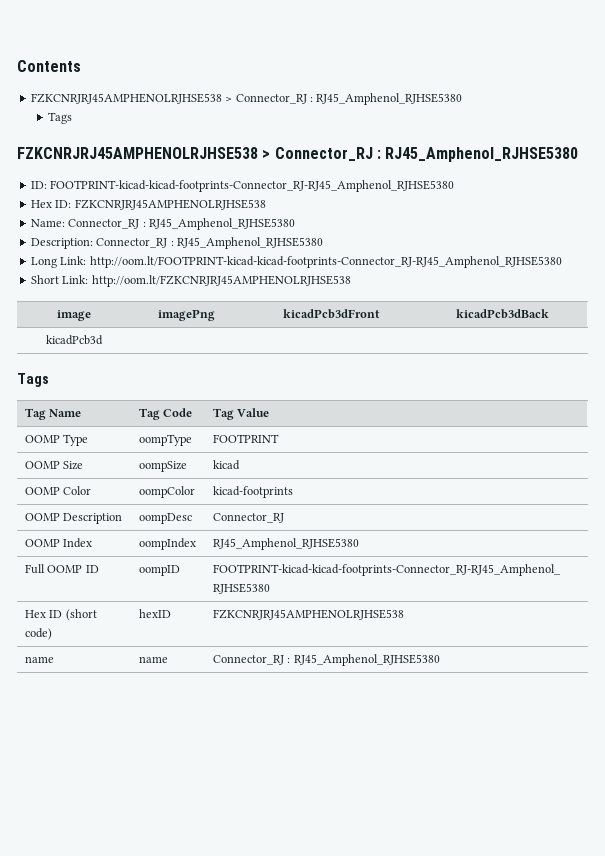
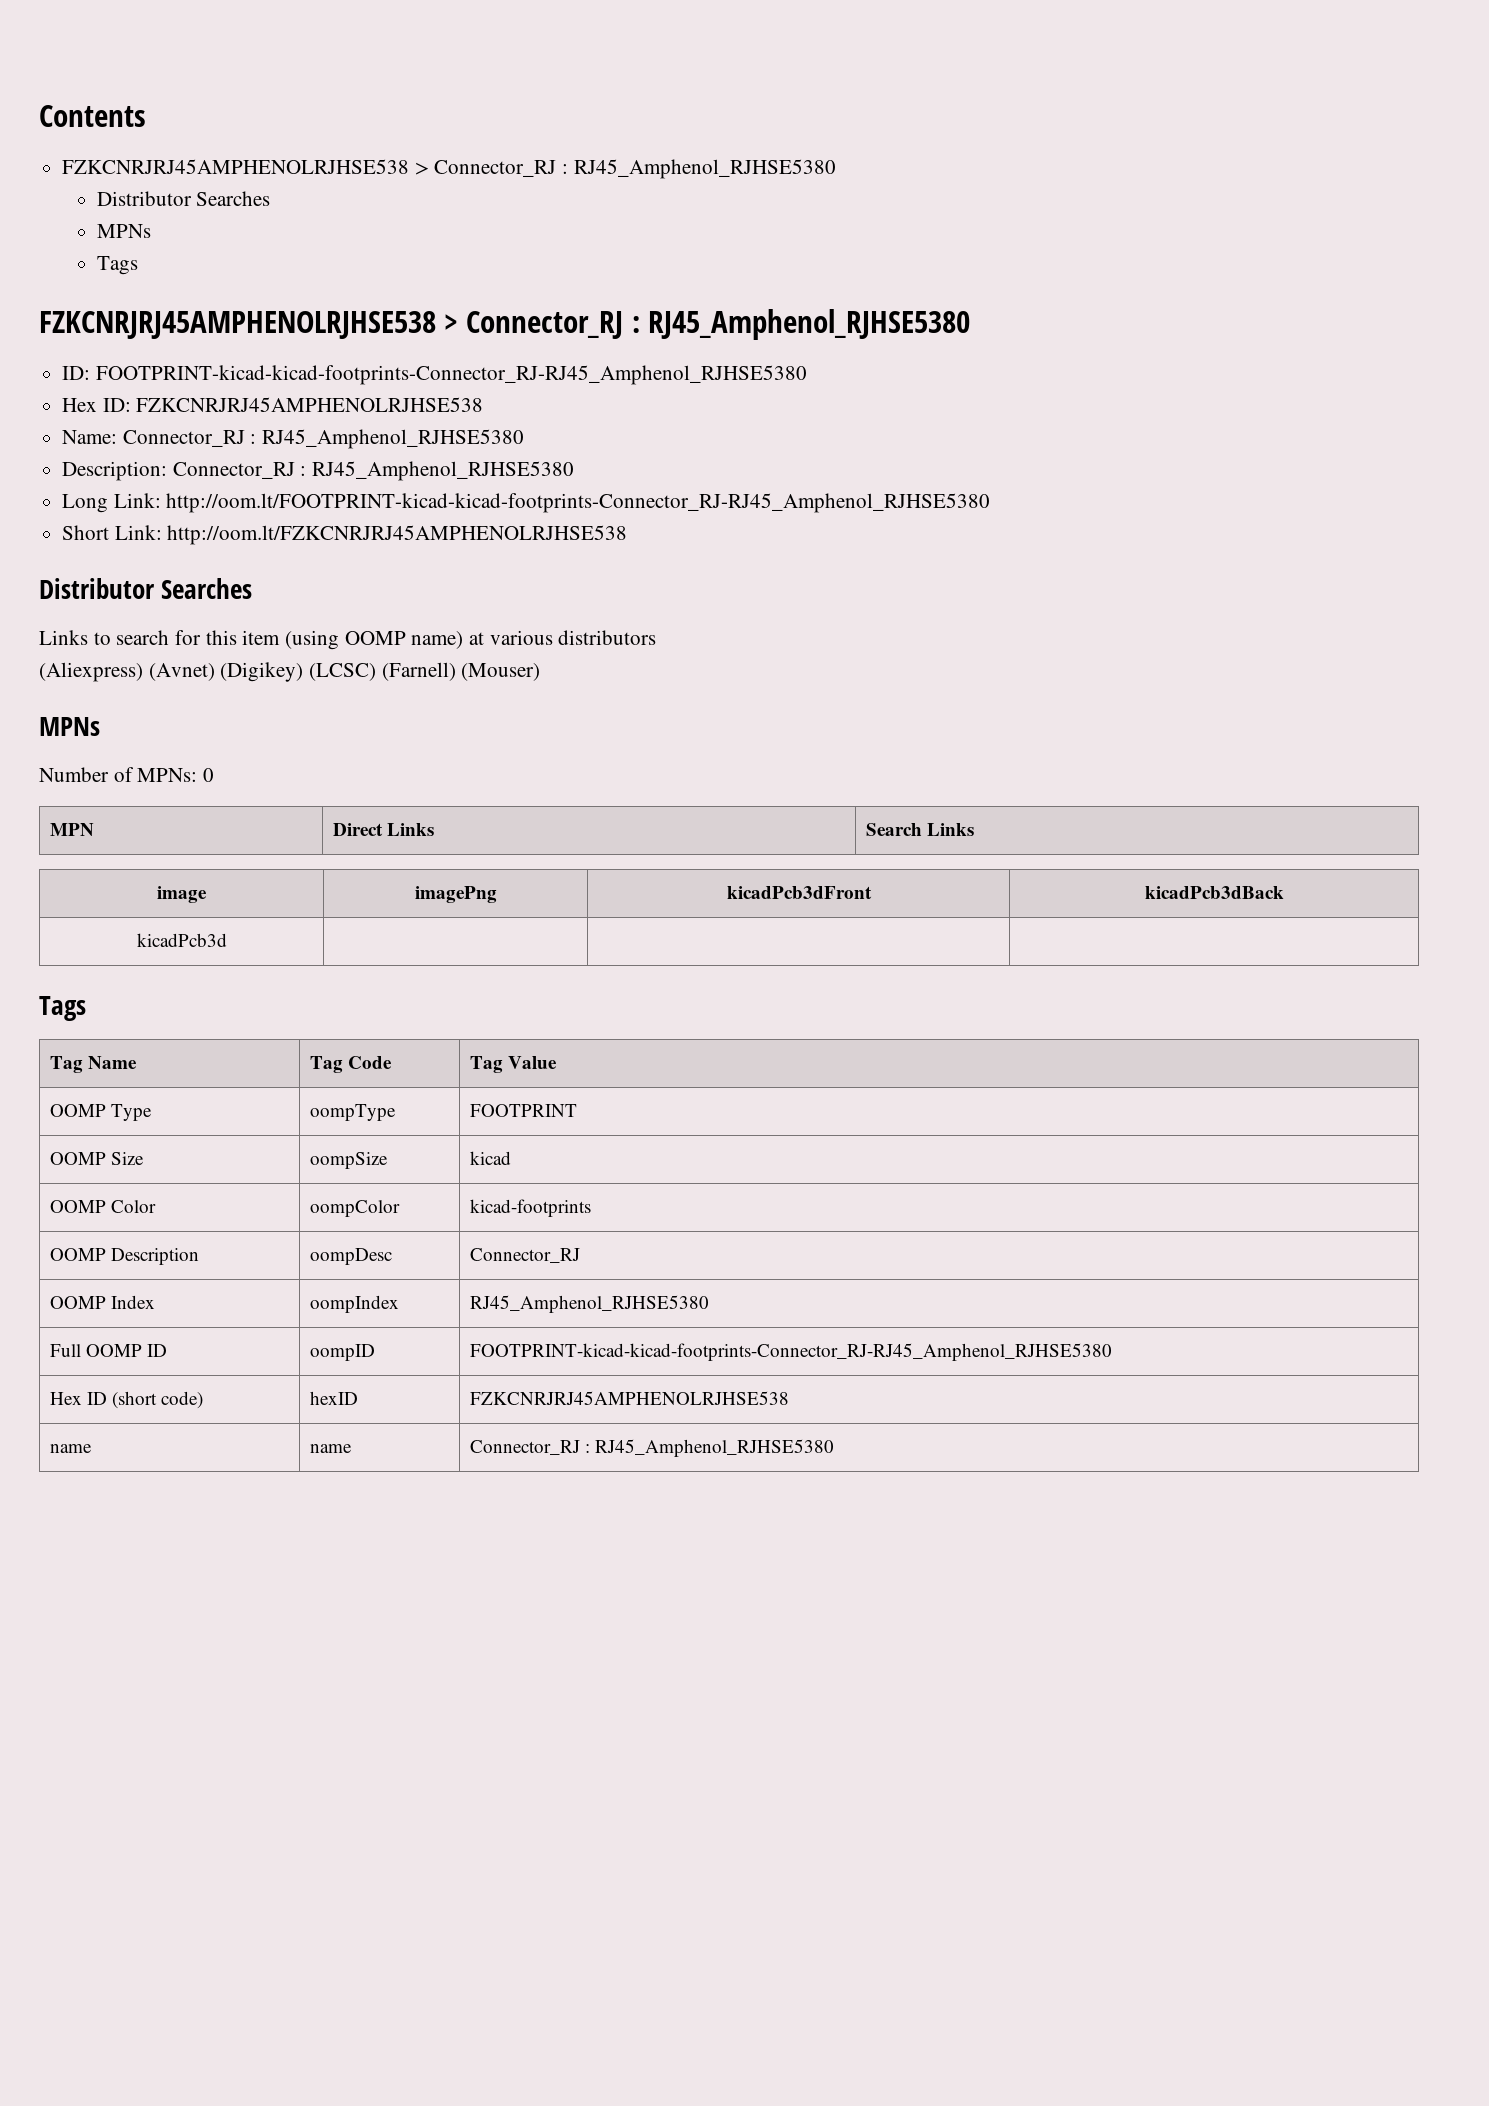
  Contents
  FZKCNRJRJ45AMPHENOLRJHSE538 > Connector_RJ : RJ45_Amphenol_RJHSE5380
+ Distributor Searches
+ MPNs
  Short Link: http://oom.lt/FZKCNRJRJ45AMPHENOLRJHSE538
+ Distributor Searches
+ Links to search for this item (using OOMP name) at various distributors
+ (Aliexpress) (Avnet) (Digikey) (LCSC) (Farnell) (Mouser)
+ MPNs
+ Number of MPNs: 0
+ MPN | Direct Links | Search Links

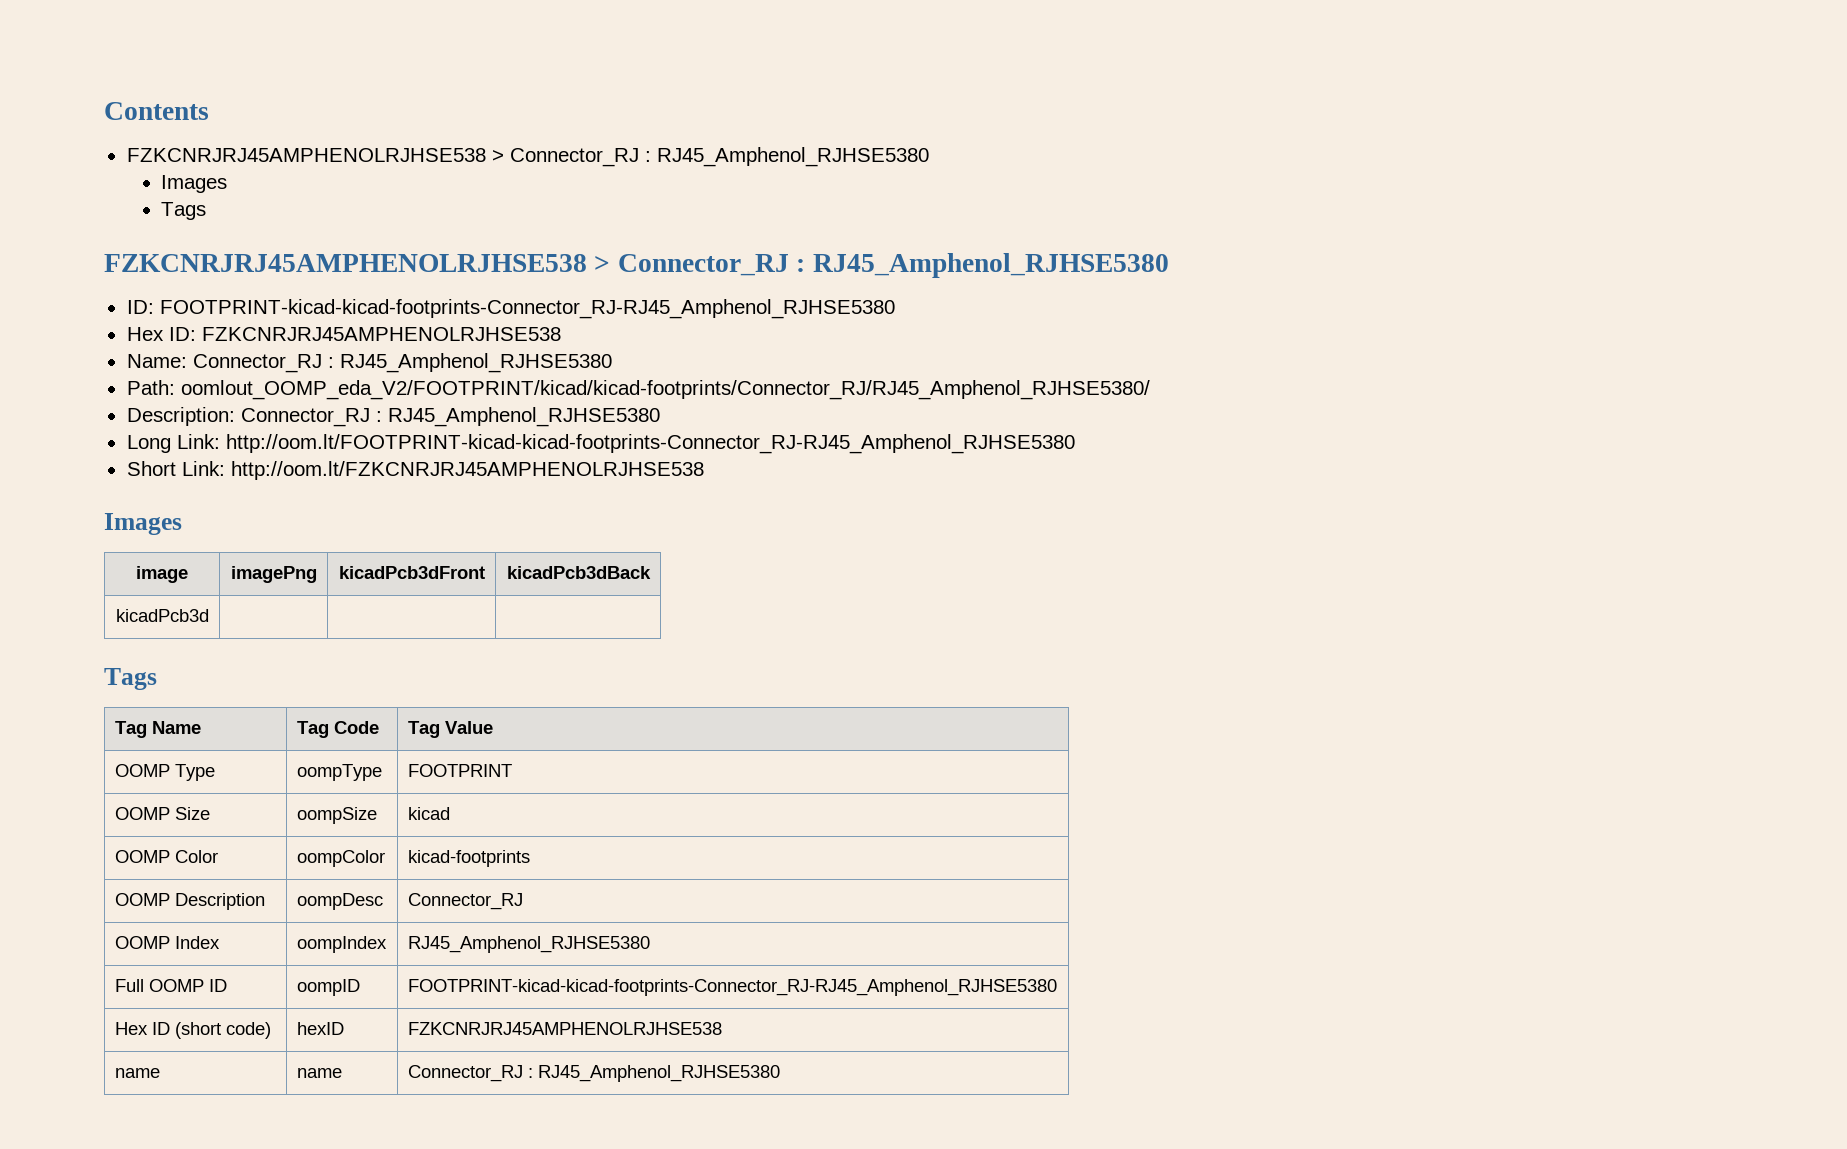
  Contents
  FZKCNRJRJ45AMPHENOLRJHSE538 > Connector_RJ : RJ45_Amphenol_RJHSE5380
- Distributor Searches
- MPNs
+ Images
+ Path: oomlout_OOMP_eda_V2/FOOTPRINT/kicad/kicad-footprints/Connector_RJ/RJ45_Amphenol_RJHSE5380/
  Short Link: http://oom.lt/FZKCNRJRJ45AMPHENOLRJHSE538
- Distributor Searches
- Links to search for this item (using OOMP name) at various distributors
- (Aliexpress) (Avnet) (Digikey) (LCSC) (Farnell) (Mouser)
- MPNs
- Number of MPNs: 0
- MPN | Direct Links | Search Links
+ Images

